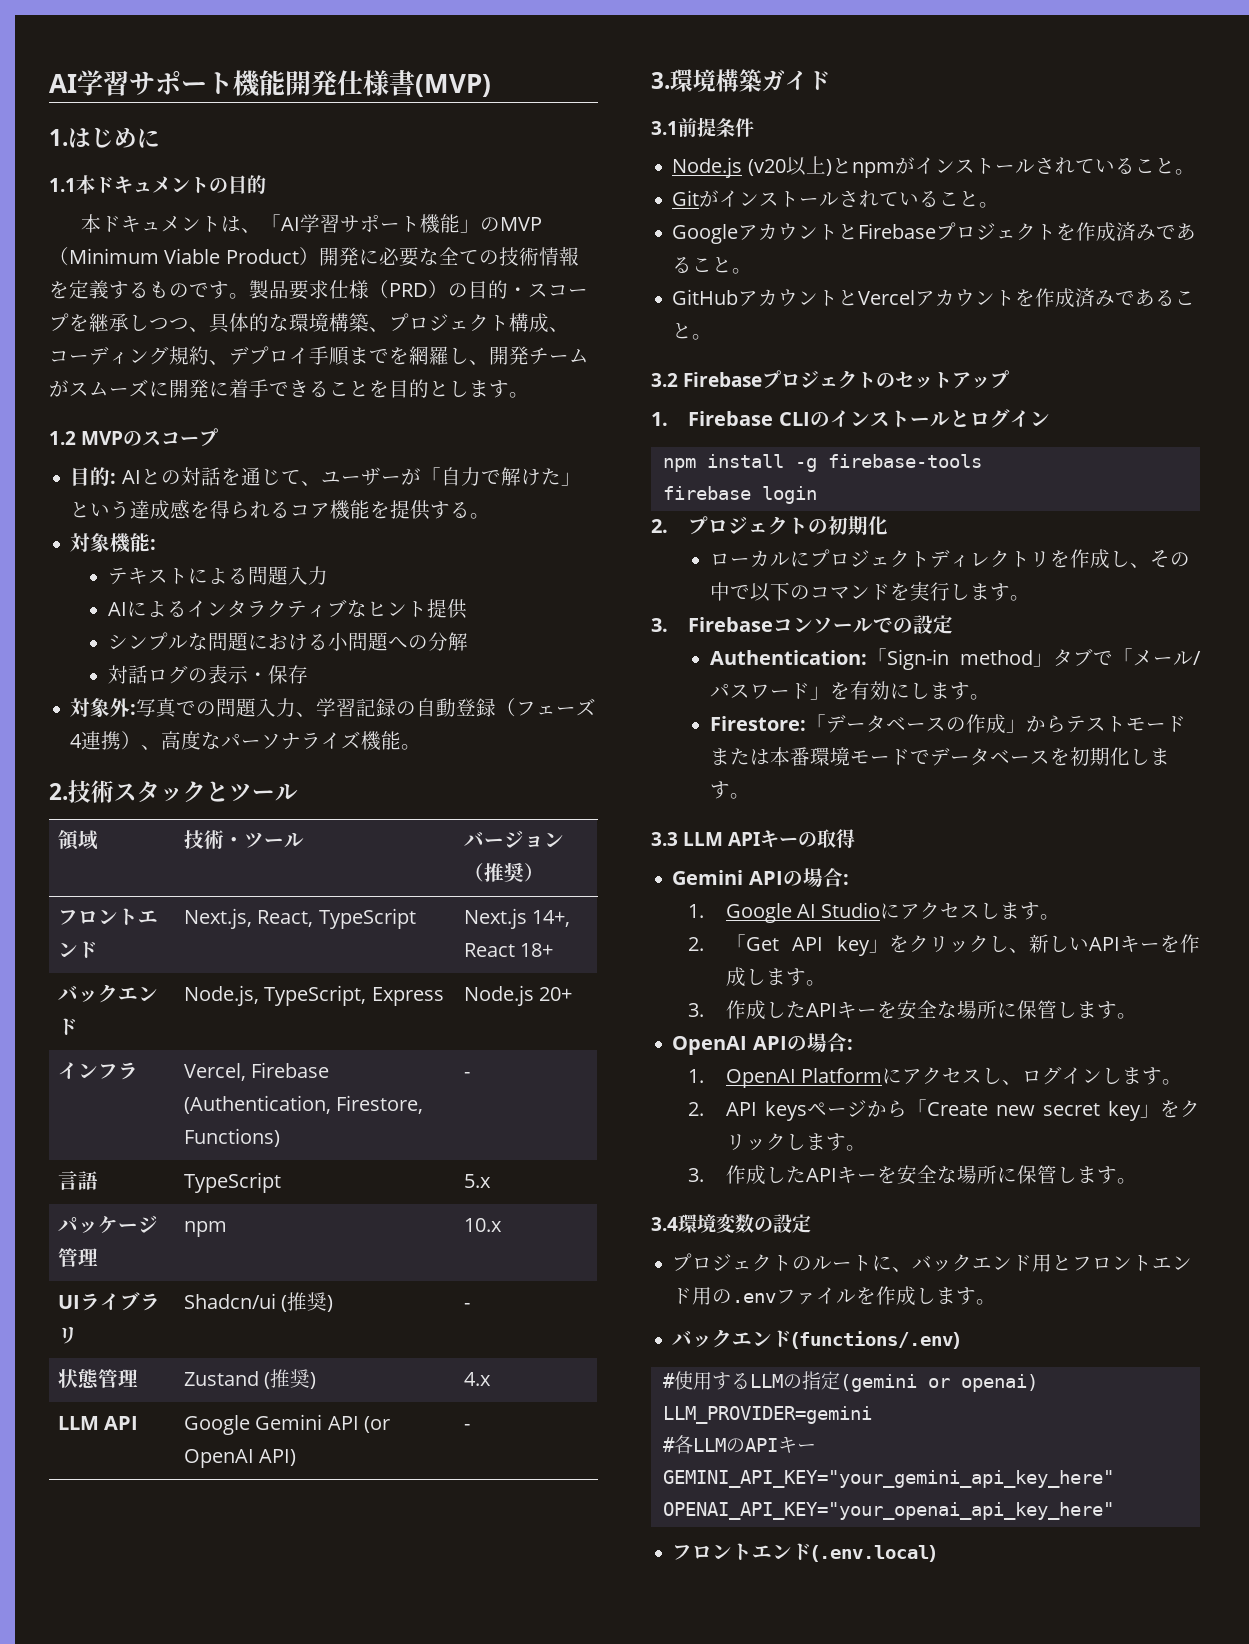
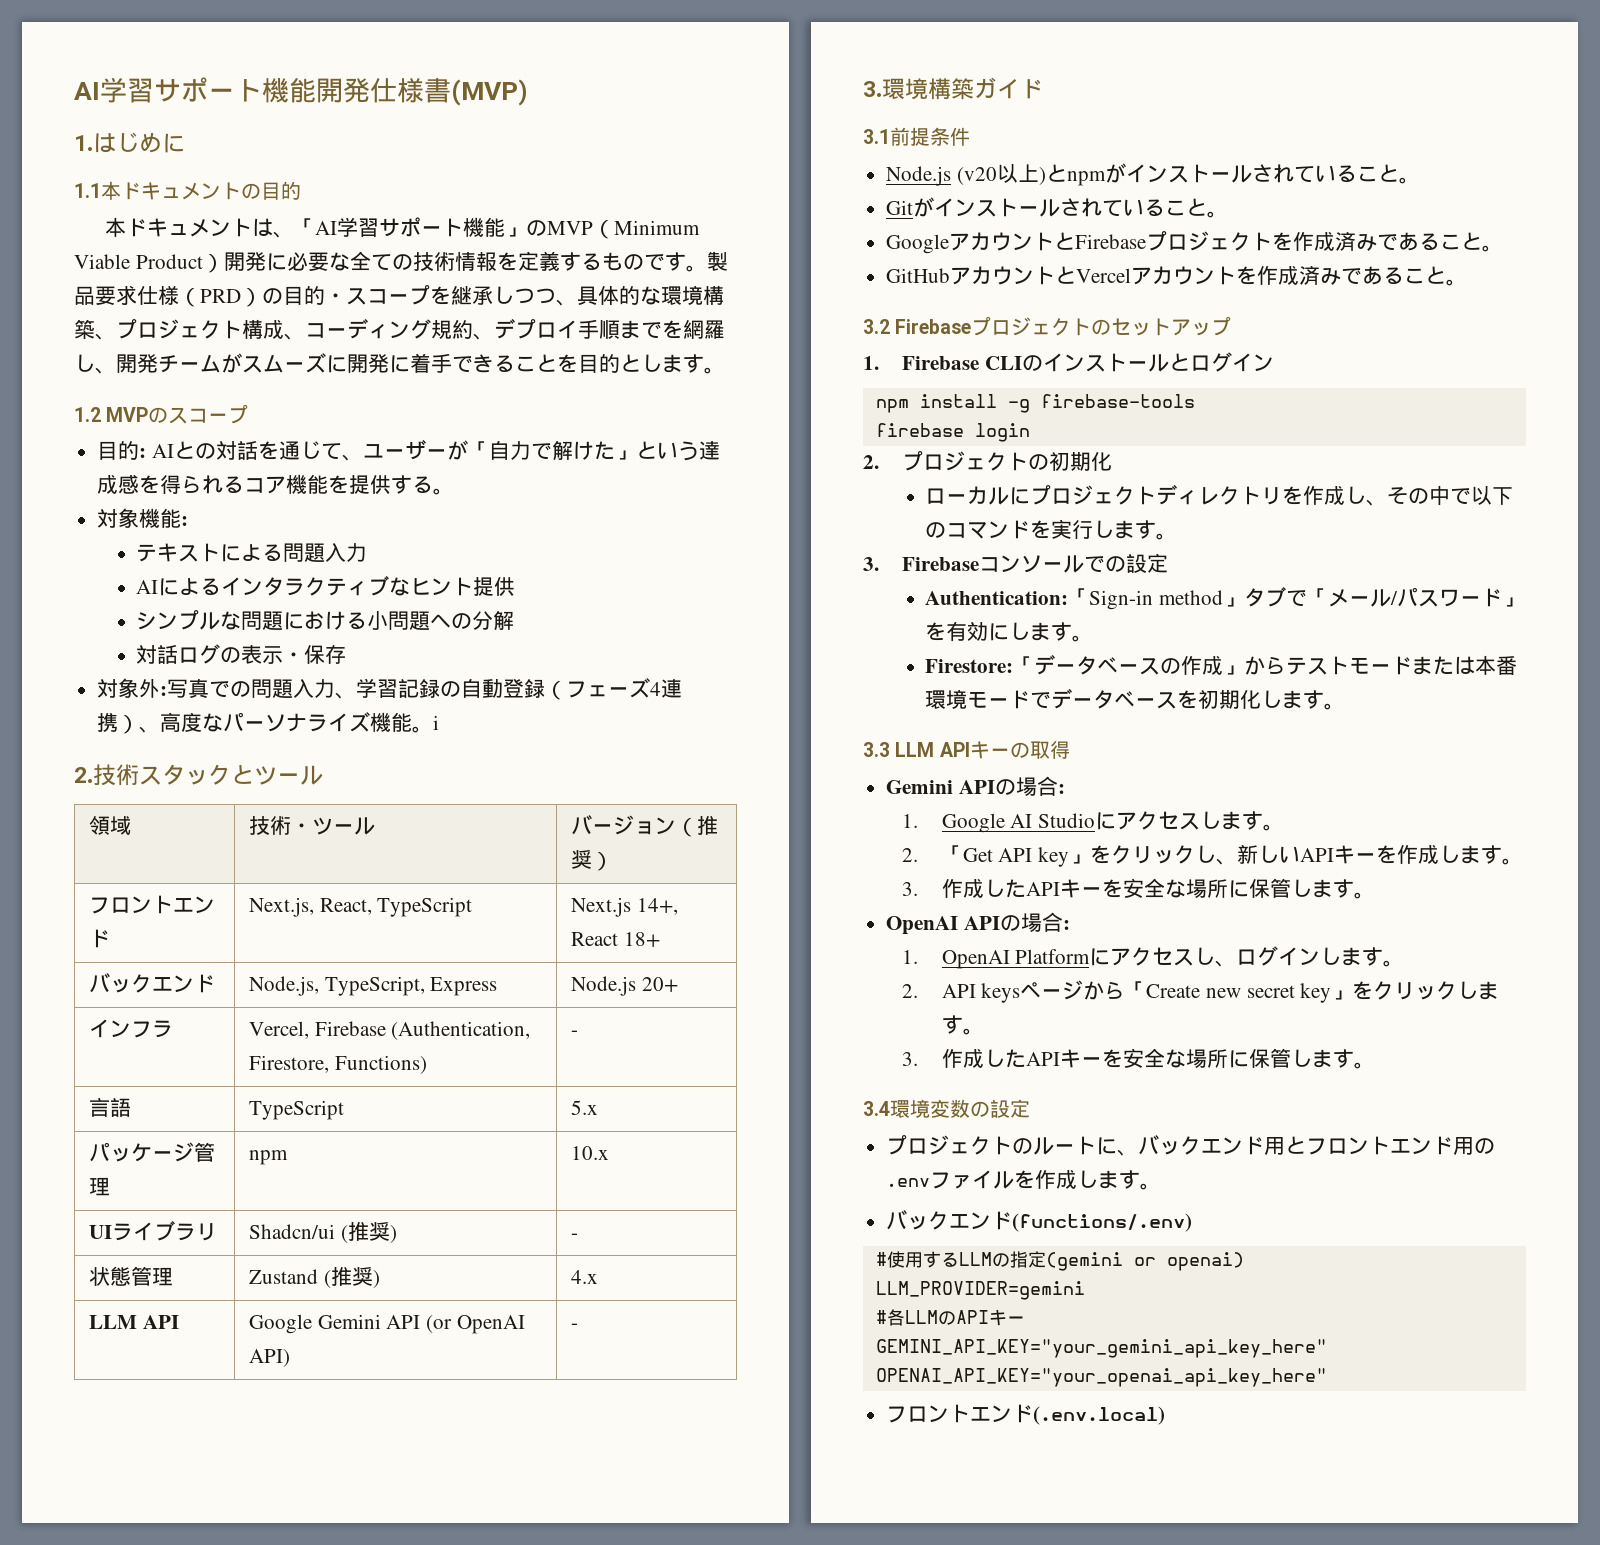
- 対象外:写真での問題入力、学習記録の自動登録（フェーズ4連携）、高度なパーソナライズ機能。
+ 対象外:写真での問題入力、学習記録の自動登録（フェーズ4連携）、高度なパーソナライズ機能。i

